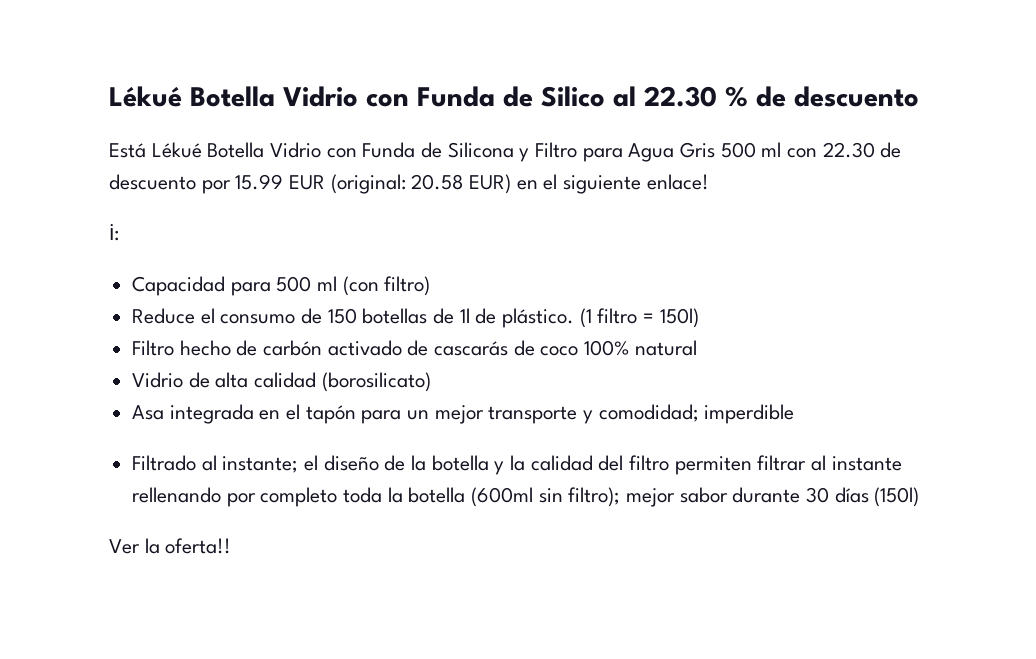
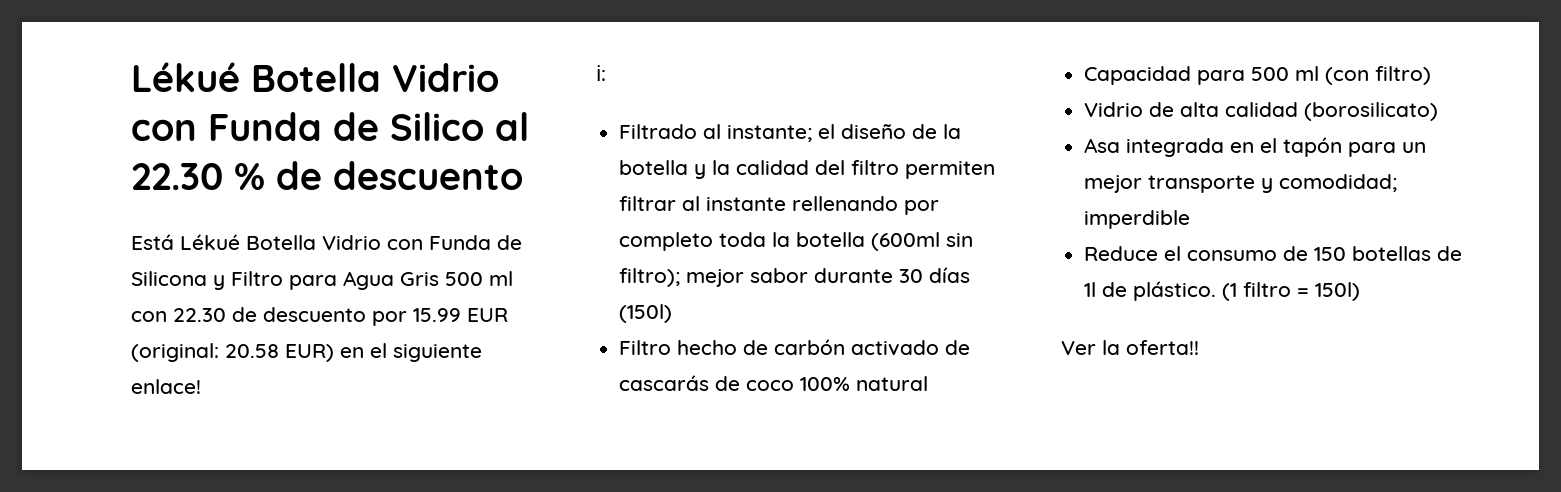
- Capacidad para 500 ml (con filtro)
- Reduce el consumo de 150 botellas de 1l de plástico. (1 filtro = 150l)
- Filtro hecho de carbón activado de cascarás de coco 100% natural
- Vidrio de alta calidad (borosilicato)
- Asa integrada en el tapón para un mejor transporte y comodidad; imperdible
+ Filtro hecho de carbón activado de cascarás de coco 100% natural
+ Capacidad para 500 ml (con filtro)
+ Vidrio de alta calidad (borosilicato)
+ Asa integrada en el tapón para un mejor transporte y comodidad; imperdible
+ Reduce el consumo de 150 botellas de 1l de plástico. (1 filtro = 150l)

